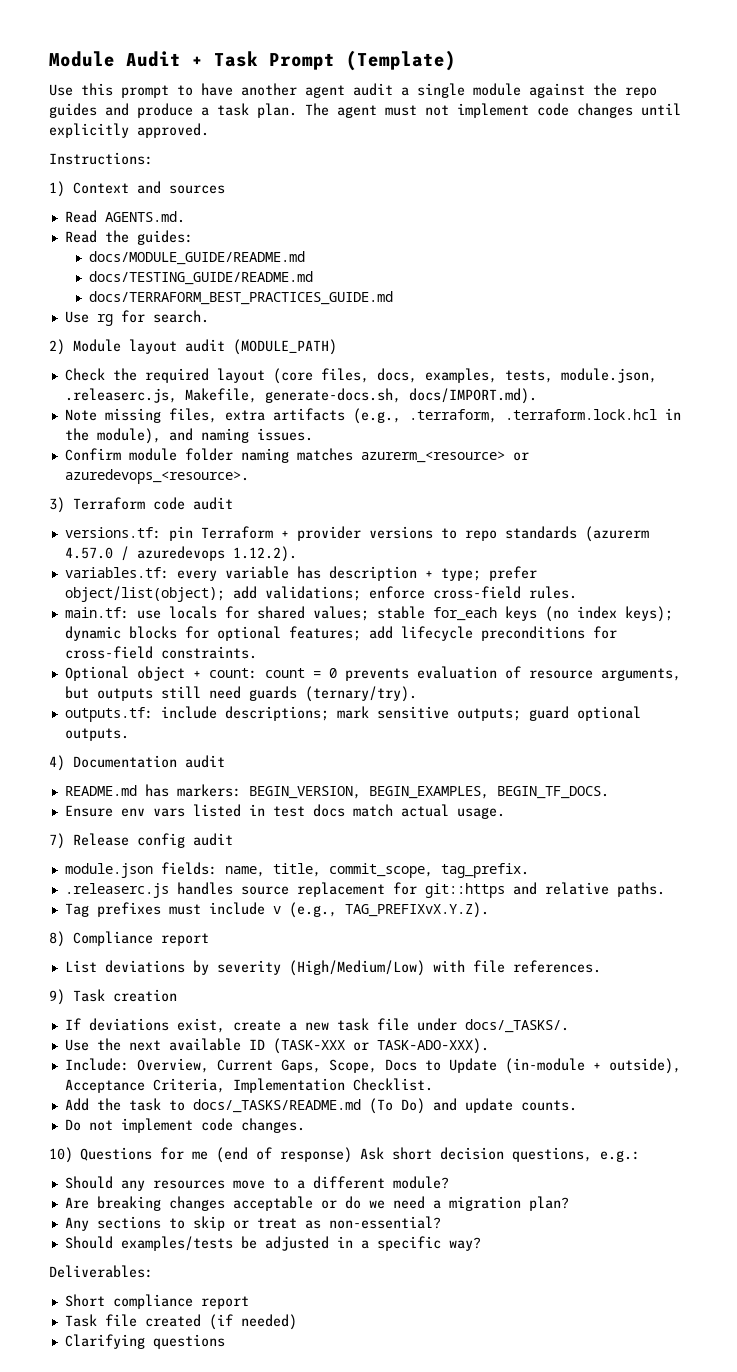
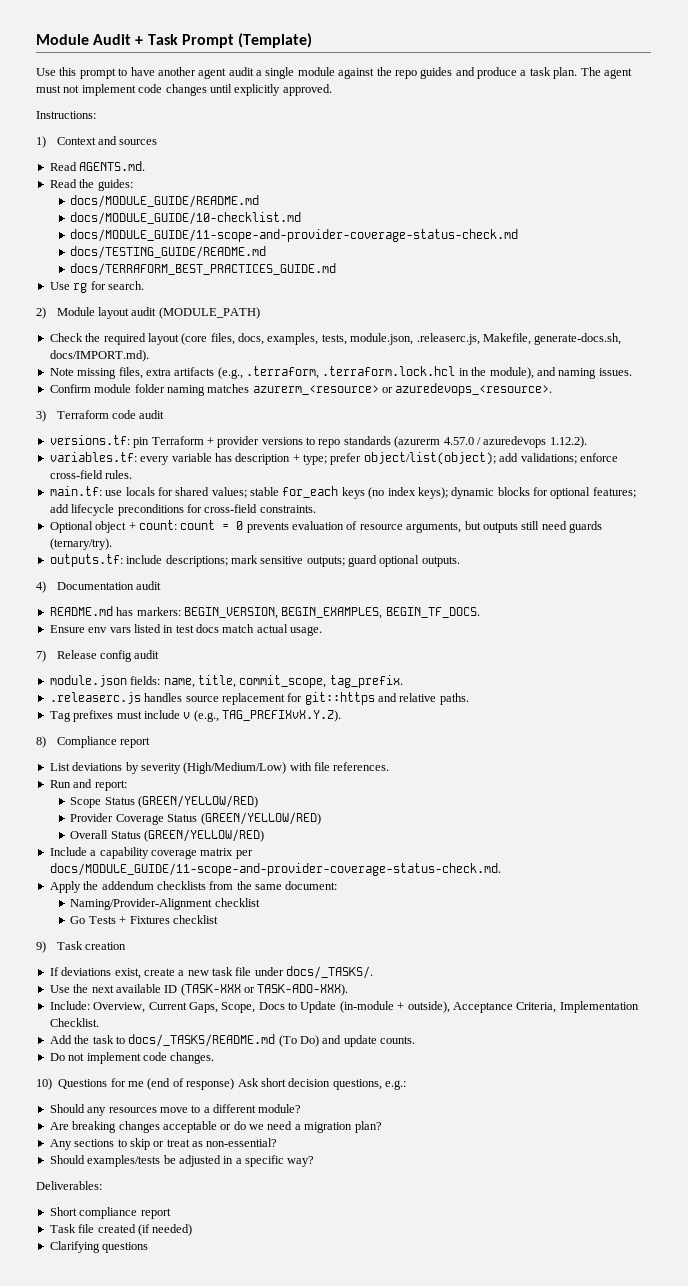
+ docs/MODULE_GUIDE/10-checklist.md
+ docs/MODULE_GUIDE/11-scope-and-provider-coverage-status-check.md
+ Run and report:
+ Scope Status (GREEN/YELLOW/RED)
+ Provider Coverage Status (GREEN/YELLOW/RED)
+ Overall Status (GREEN/YELLOW/RED)
+ Include a capability coverage matrix per docs/MODULE_GUIDE/11-scope-and-provider-coverage-status-check.md.
+ Apply the addendum checklists from the same document:
+ Naming/Provider-Alignment checklist
+ Go Tests + Fixtures checklist

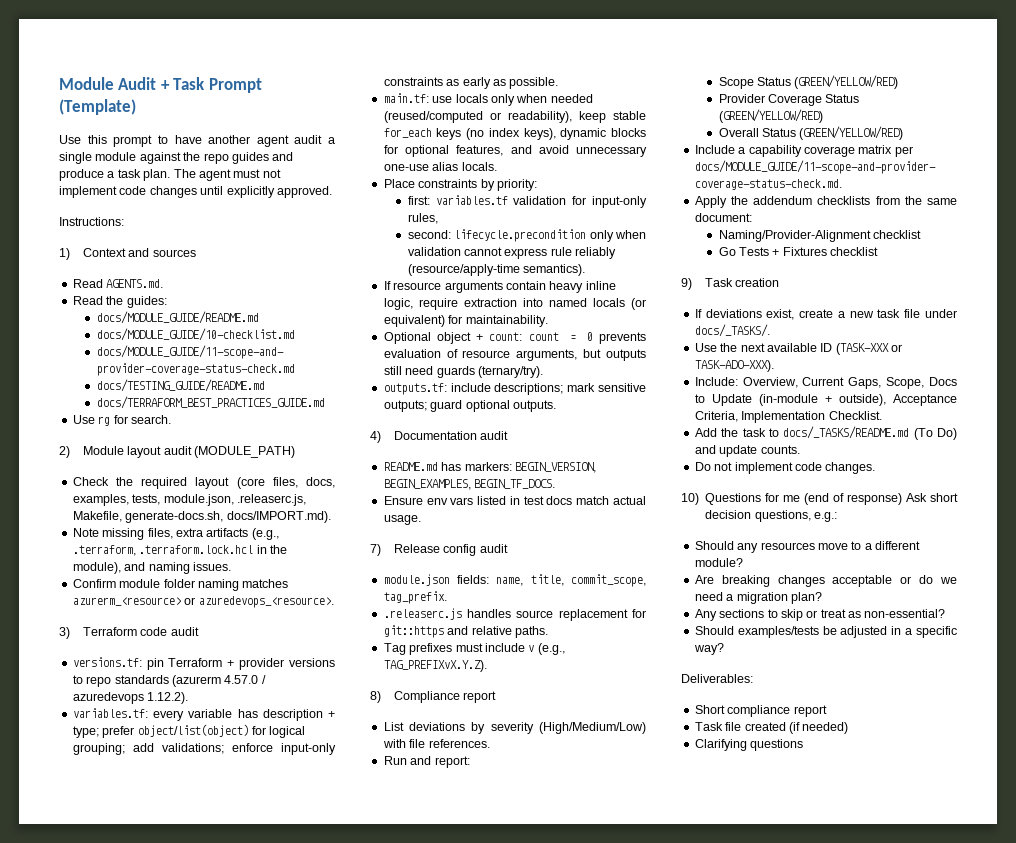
- variables.tf: every variable has description + type; prefer object/list(object); add validations; enforce cross-field rules.
- main.tf: use locals for shared values; stable for_each keys (no index keys); dynamic blocks for optional features; add lifecycle preconditions for cross-field constraints.
+ variables.tf: every variable has description + type; prefer object/list(object) for logical grouping; add validations; enforce input-only constraints as early as possible.
+ main.tf: use locals only when needed (reused/computed or readability), keep stable for_each keys (no index keys), dynamic blocks for optional features, and avoid unnecessary one-use alias locals.
+ Place constraints by priority:
+ first: variables.tf validation for input-only rules,
+ second: lifecycle.precondition only when validation cannot express rule reliably (resource/apply-time semantics).
+ If resource arguments contain heavy inline logic, require extraction into named locals (or equivalent) for maintainability.

